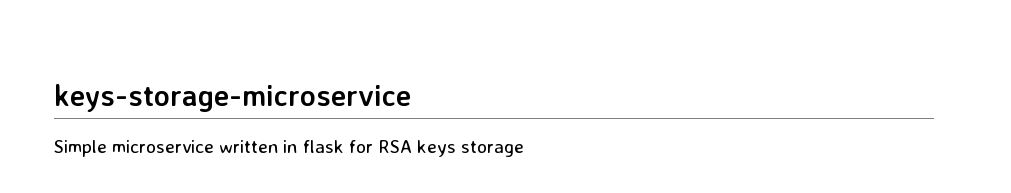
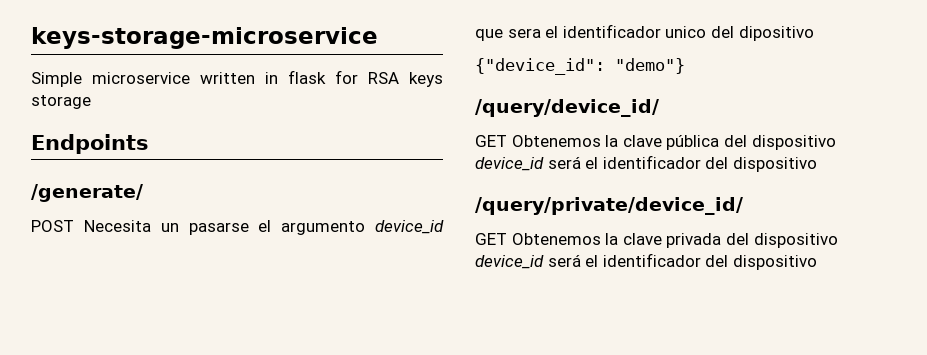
+ Endpoints
+ /generate/
+ POST Necesita un pasarse el argumento device_id que sera el identificador unico del dipositivo
+ {"device_id": "demo"}
+ /query/device_id/
+ GET Obtenemos la clave pública del dispositivo device_id será el identificador del dispositivo
+ /query/private/device_id/
+ GET Obtenemos la clave privada del dispositivo device_id será el identificador del dispositivo

